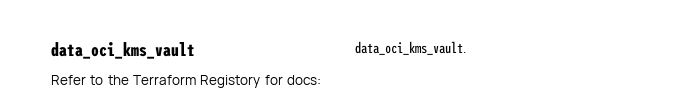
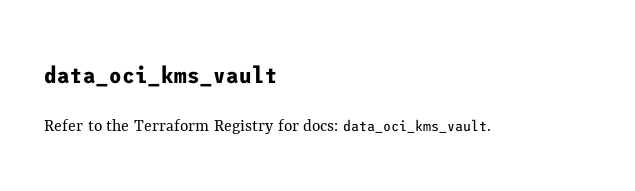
- Refer to the Terraform Registory for docs: data_oci_kms_vault.
+ Refer to the Terraform Registry for docs: data_oci_kms_vault.

